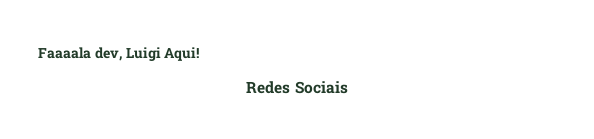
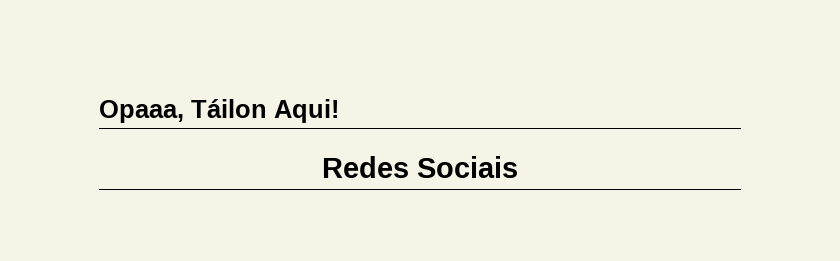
- Faaaala dev, Luigi Aqui!
+ Opaaa, Táilon Aqui!

